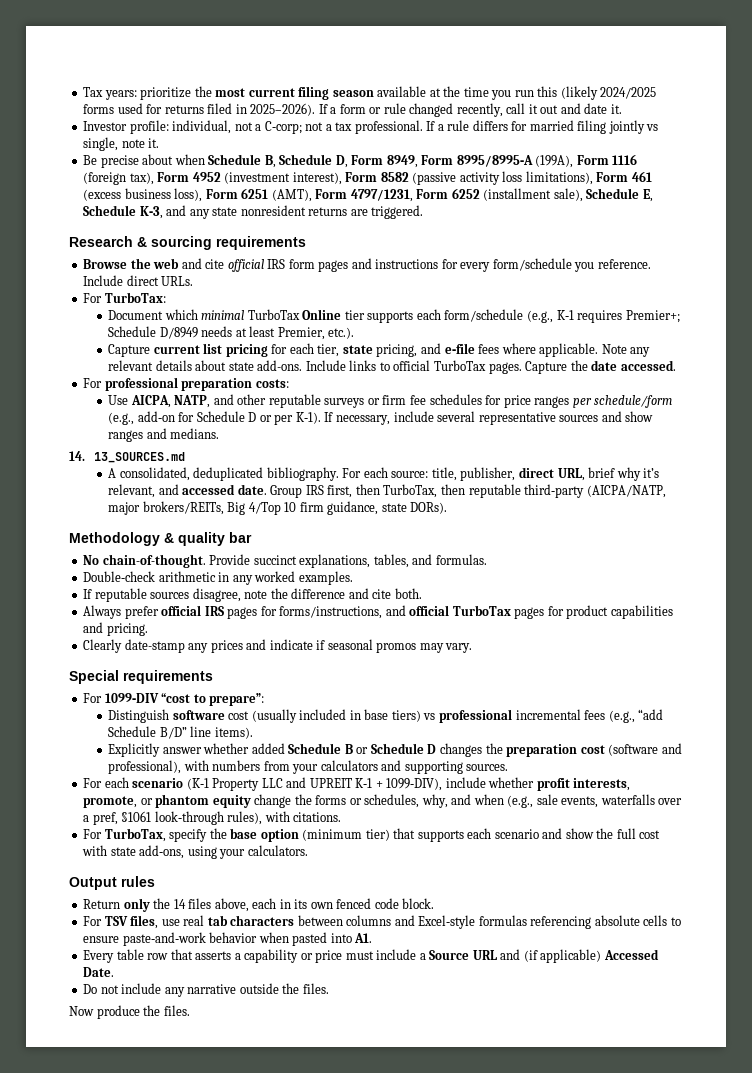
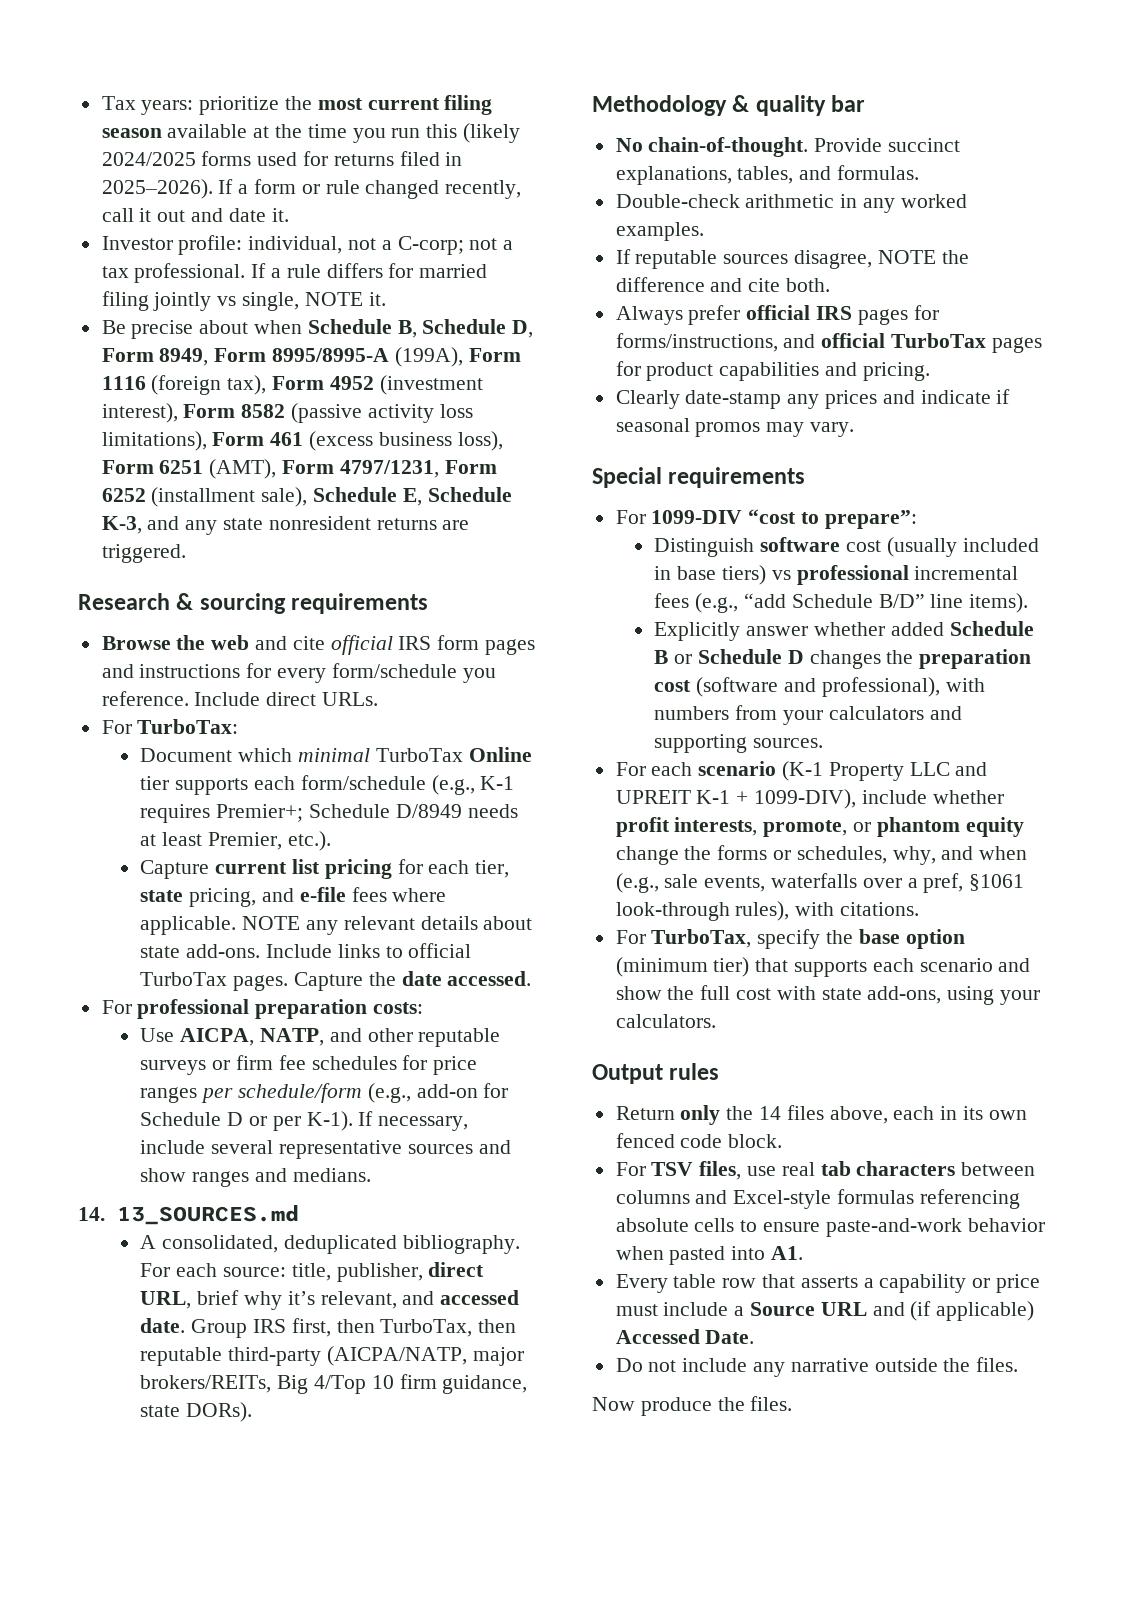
- If a rule differs for married filing jointly vs single, note it.
+ If a rule differs for married filing jointly vs single, NOTE it.
- Note any relevant details about state add-ons.
+ NOTE any relevant details about state add-ons.
- If reputable sources disagree, note the difference and cite both.
+ If reputable sources disagree, NOTE the difference and cite both.

